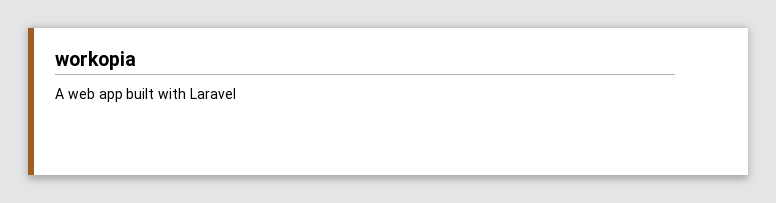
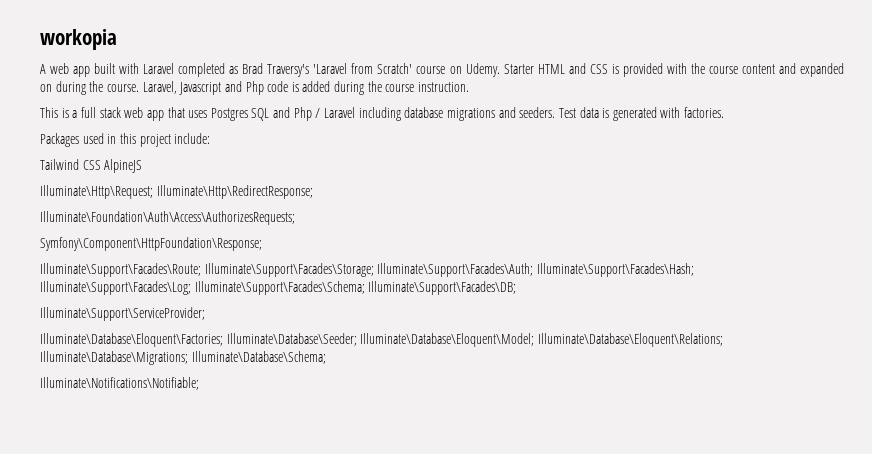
- A web app built with Laravel
+ A web app built with Laravel completed as Brad Traversy's 'Laravel from Scratch' course on Udemy. Starter HTML and CSS is provided with the course content and expanded on during the course. Laravel, Javascript and Php code is added during the course instruction.
+ This is a full stack web app that uses Postgres SQL and Php / Laravel including database migrations and seeders. Test data is generated with factories.
+ Packages used in this project include:
+ Tailwind CSS AlpineJS
+ Illuminate\Http\Request; Illuminate\Http\RedirectResponse;
+ Illuminate\Foundation\Auth\Access\AuthorizesRequests;
+ Symfony\Component\HttpFoundation\Response;
+ Illuminate\Support\Facades\Route; Illuminate\Support\Facades\Storage; Illuminate\Support\Facades\Auth; Illuminate\Support\Facades\Hash; Illuminate\Support\Facades\Log; Illuminate\Support\Facades\Schema; Illuminate\Support\Facades\DB;
+ Illuminate\Support\ServiceProvider;
+ Illuminate\Database\Eloquent\Factories; Illuminate\Database\Seeder; Illuminate\Database\Eloquent\Model; Illuminate\Database\Eloquent\Relations; Illuminate\Database\Migrations; Illuminate\Database\Schema;
+ Illuminate\Notifications\Notifiable;

